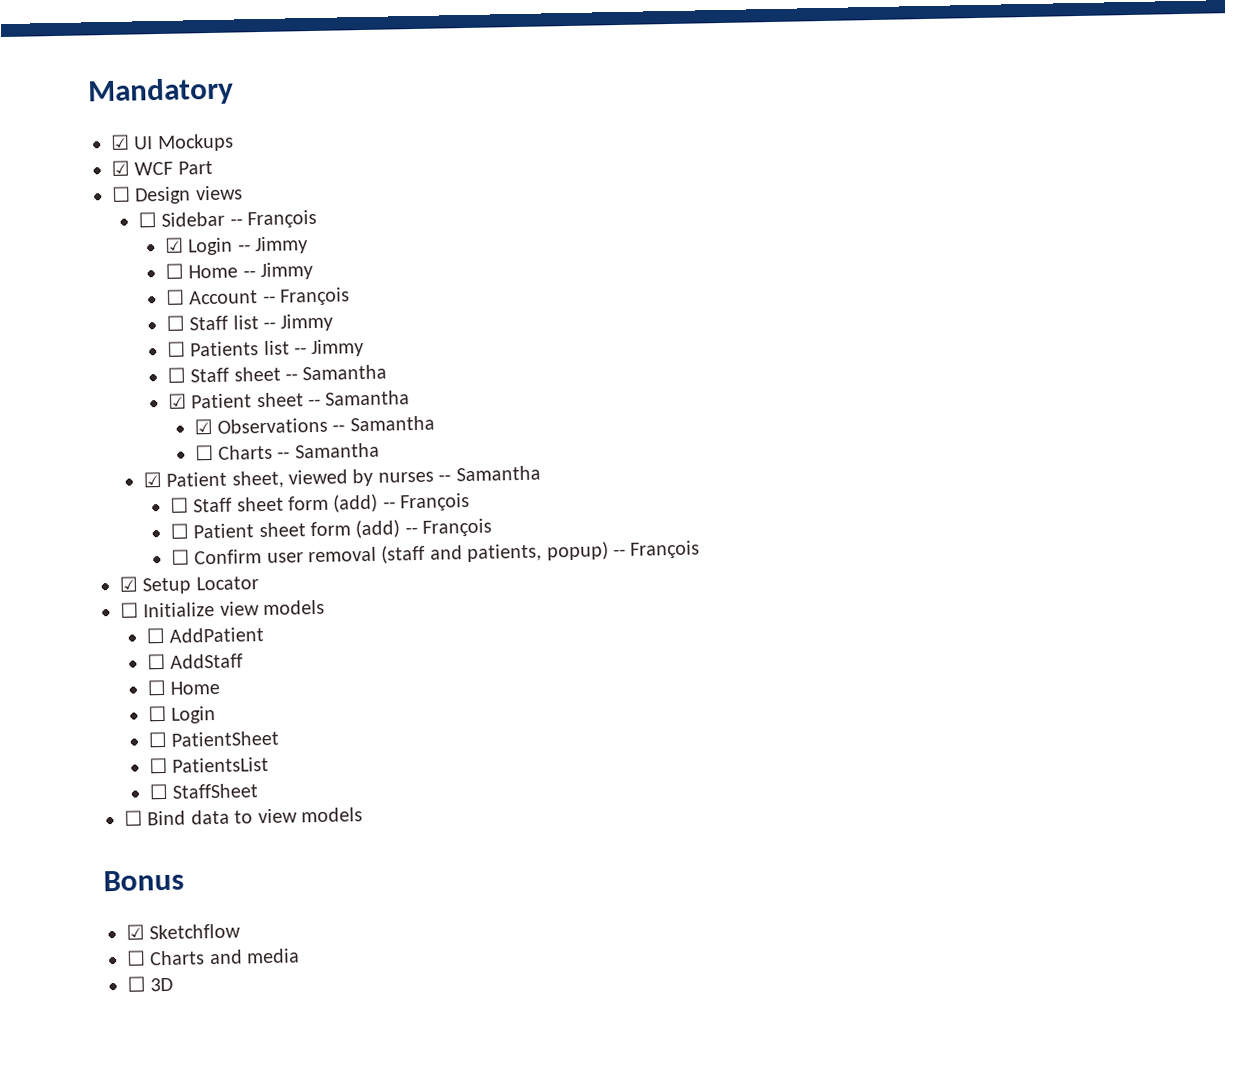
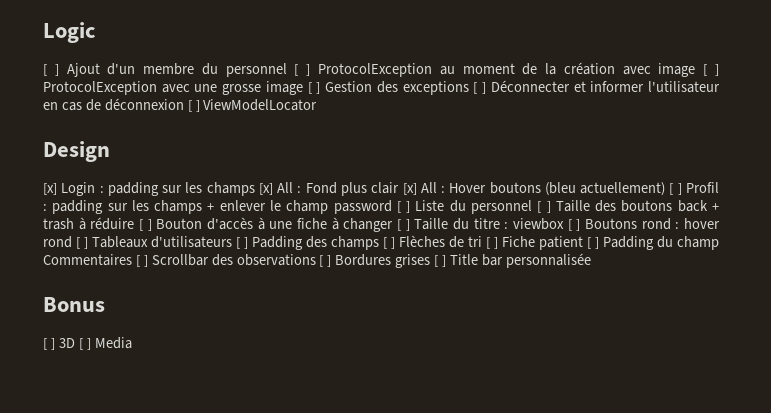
- Mandatory
- ☑ UI Mockups
- ☑ WCF Part
- ☐ Design views
- ☐ Sidebar -- François
- ☑ Login -- Jimmy
- ☐ Home -- Jimmy
- ☐ Account -- François
- ☐ Staff list -- Jimmy
- ☐ Patients list -- Jimmy
- ☐ Staff sheet -- Samantha
- ☑ Patient sheet -- Samantha
- ☑ Observations -- Samantha
- ☐ Charts -- Samantha
- ☑ Patient sheet, viewed by nurses -- Samantha
- ☐ Staff sheet form (add) -- François
- ☐ Patient sheet form (add) -- François
- ☐ Confirm user removal (staff and patients, popup) -- François
- ☑ Setup Locator
- ☐ Initialize view models
- ☐ AddPatient
- ☐ AddStaff
- ☐ Home
- ☐ Login
- ☐ PatientSheet
- ☐ PatientsList
- ☐ StaffSheet
- ☐ Bind data to view models
+ Logic
+ [ ] Ajout d'un membre du personnel [ ] ProtocolException au moment de la création avec image [ ] ProtocolException avec une grosse image [ ] Gestion des exceptions [ ] Déconnecter et informer l'utilisateur en cas de déconnexion [ ] ViewModelLocator
+ Design
+ [x] Login : padding sur les champs [x] All : Fond plus clair [x] All : Hover boutons (bleu actuellement) [ ] Profil : padding sur les champs + enlever le champ password [ ] Liste du personnel [ ] Taille des boutons back + trash à réduire [ ] Bouton d'accès à une fiche à changer [ ] Taille du titre : viewbox [ ] Boutons rond : hover rond [ ] Tableaux d'utilisateurs [ ] Padding des champs [ ] Flèches de tri [ ] Fiche patient [ ] Padding du champ Commentaires [ ] Scrollbar des observations [ ] Bordures grises [ ] Title bar personnalisée
  Bonus
- ☑ Sketchflow
- ☐ Charts and media
- ☐ 3D
+ [ ] 3D [ ] Media

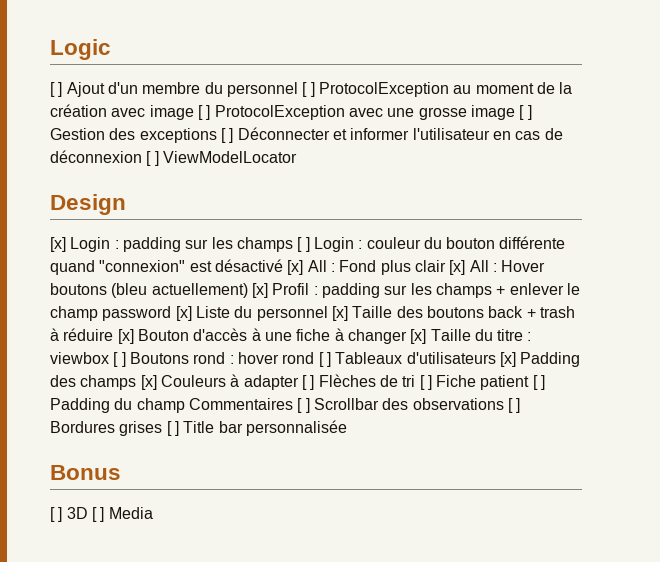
- padding sur les champs [x] All :
+ padding sur les champs [ ] Login : couleur du bouton différente quand "connexion" est désactivé [x] All :
- Hover boutons (bleu actuellement) [ ] Profil :
+ Hover boutons (bleu actuellement) [x] Profil :
- padding sur les champs + enlever le champ password [ ] Liste du personnel [ ] Taille des boutons back + trash à réduire [ ] Bouton d'accès à une fiche à changer [ ] Taille du titre :
+ padding sur les champs + enlever le champ password [x] Liste du personnel [x] Taille des boutons back + trash à réduire [x] Bouton d'accès à une fiche à changer [x] Taille du titre :
- hover rond [ ] Tableaux d'utilisateurs [ ] Padding des champs [ ] Flèches de tri [ ] Fiche patient [ ] Padding du champ Commentaires [ ] Scrollbar des observations [ ] Bordures grises [ ] Title bar personnalisée
+ hover rond [ ] Tableaux d'utilisateurs [x] Padding des champs [x] Couleurs à adapter [ ] Flèches de tri [ ] Fiche patient [ ] Padding du champ Commentaires [ ] Scrollbar des observations [ ] Bordures grises [ ] Title bar personnalisée

